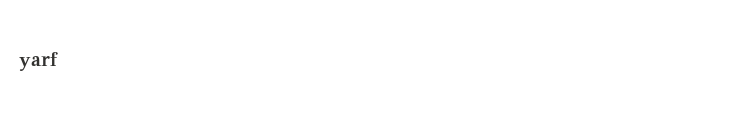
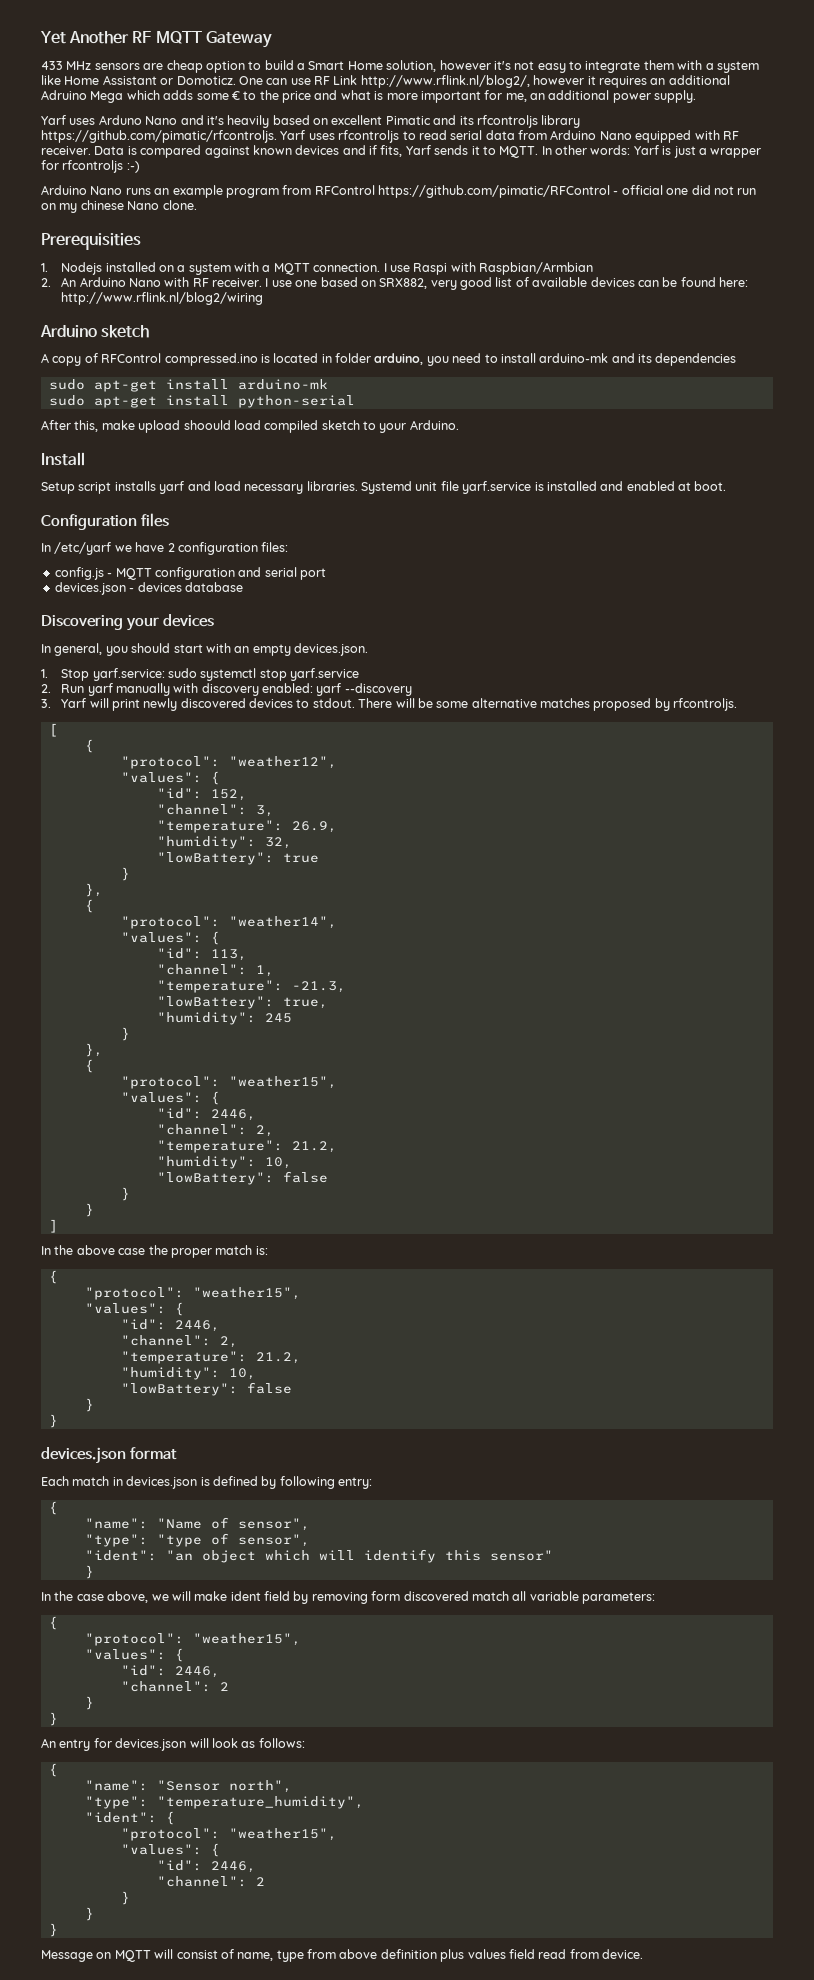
- yarf
+ Yet Another RF MQTT Gateway
+ 433 MHz sensors are cheap option to build a Smart Home solution, however it's not easy to integrate them with a system like Home Assistant or Domoticz. One can use RF Link http://www.rflink.nl/blog2/, however it requires an additional Adruino Mega which adds some € to the price and what is more important for me, an additional power supply.
+ Yarf uses Arduno Nano and it's heavily based on excellent Pimatic and its rfcontroljs library https://github.com/pimatic/rfcontroljs. Yarf uses rfcontroljs to read serial data from Arduino Nano equipped with RF receiver. Data is compared against known devices and if fits, Yarf sends it to MQTT. In other words: Yarf is just a wrapper for rfcontroljs :-)
+ Arduino Nano runs an example program from RFControl https://github.com/pimatic/RFControl - official one did not run on my chinese Nano clone.
+ Prerequisities
+ 1. Nodejs installed on a system with a MQTT connection. I use Raspi with Raspbian/Armbian
+ 2. An Arduino Nano with RF receiver. I use one based on SRX882, very good list of available devices can be found here: http://www.rflink.nl/blog2/wiring
+ Arduino sketch
+ A copy of RFControl compressed.ino is located in folder arduino, you need to install arduino-mk and its dependencies
+ sudo apt-get install arduino-mk
+ sudo apt-get install python-serial
+ After this, make upload shoould load compiled sketch to your Arduino.
+ Install
+ Setup script installs yarf and load necessary libraries. Systemd unit file yarf.service is installed and enabled at boot.
+ Configuration files
+ In /etc/yarf we have 2 configuration files:
+ config.js - MQTT configuration and serial port
+ devices.json - devices database
+ Discovering your devices
+ In general, you should start with an empty devices.json.
+ 1. Stop yarf.service: sudo systemctl stop yarf.service
+ 2. Run yarf manually with discovery enabled: yarf --discovery
+ 3. Yarf will print newly discovered devices to stdout. There will be some alternative matches proposed by rfcontroljs.
+ [
+ {
+ "protocol": "weather12",
+ "values": {
+ "id": 152,
+ "channel": 3,
+ "temperature": 26.9,
+ "humidity": 32,
+ "lowBattery": true
+ }
+ },
+ {
+ "protocol": "weather14",
+ "values": {
+ "id": 113,
+ "channel": 1,
+ "temperature": -21.3,
+ "lowBattery": true,
+ "humidity": 245
+ }
+ },
+ {
+ "protocol": "weather15",
+ "values": {
+ "id": 2446,
+ "channel": 2,
+ "temperature": 21.2,
+ "humidity": 10,
+ "lowBattery": false
+ }
+ }
+ ]
+ In the above case the proper match is:
+ {
+ "protocol": "weather15",
+ "values": {
+ "id": 2446,
+ "channel": 2,
+ "temperature": 21.2,
+ "humidity": 10,
+ "lowBattery": false
+ }
+ }
+ devices.json format
+ Each match in devices.json is defined by following entry:
+ {
+ "name": "Name of sensor",
+ "type": "type of sensor",
+ "ident": "an object which will identify this sensor"
+ }
+ In the case above, we will make ident field by removing form discovered match all variable parameters:
+ {
+ "protocol": "weather15",
+ "values": {
+ "id": 2446,
+ "channel": 2
+ }
+ }
+ An entry for devices.json will look as follows:
+ {
+ "name": "Sensor north",
+ "type": "temperature_humidity",
+ "ident": {
+ "protocol": "weather15",
+ "values": {
+ "id": 2446,
+ "channel": 2
+ }
+ }
+ }
+ Message on MQTT will consist of name, type from above definition plus values field read from device.

